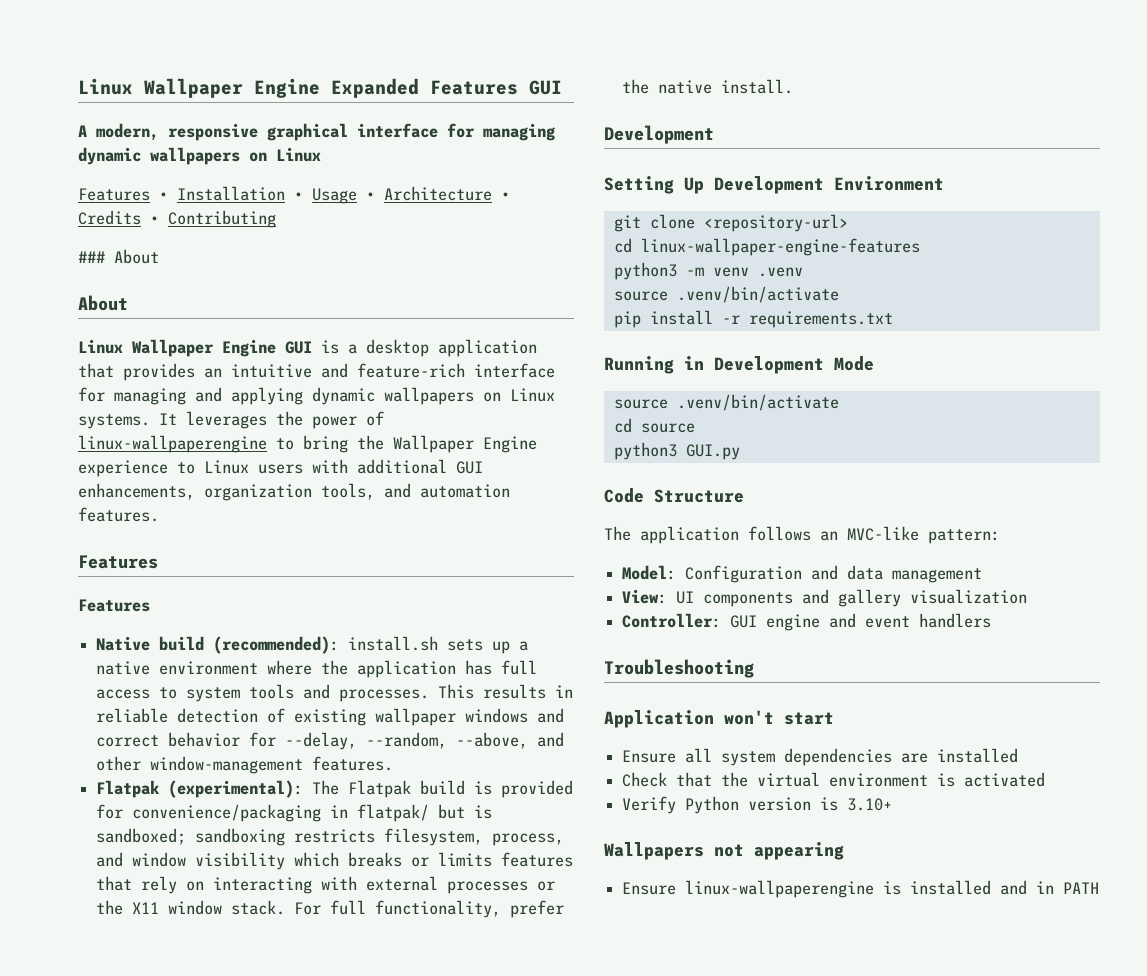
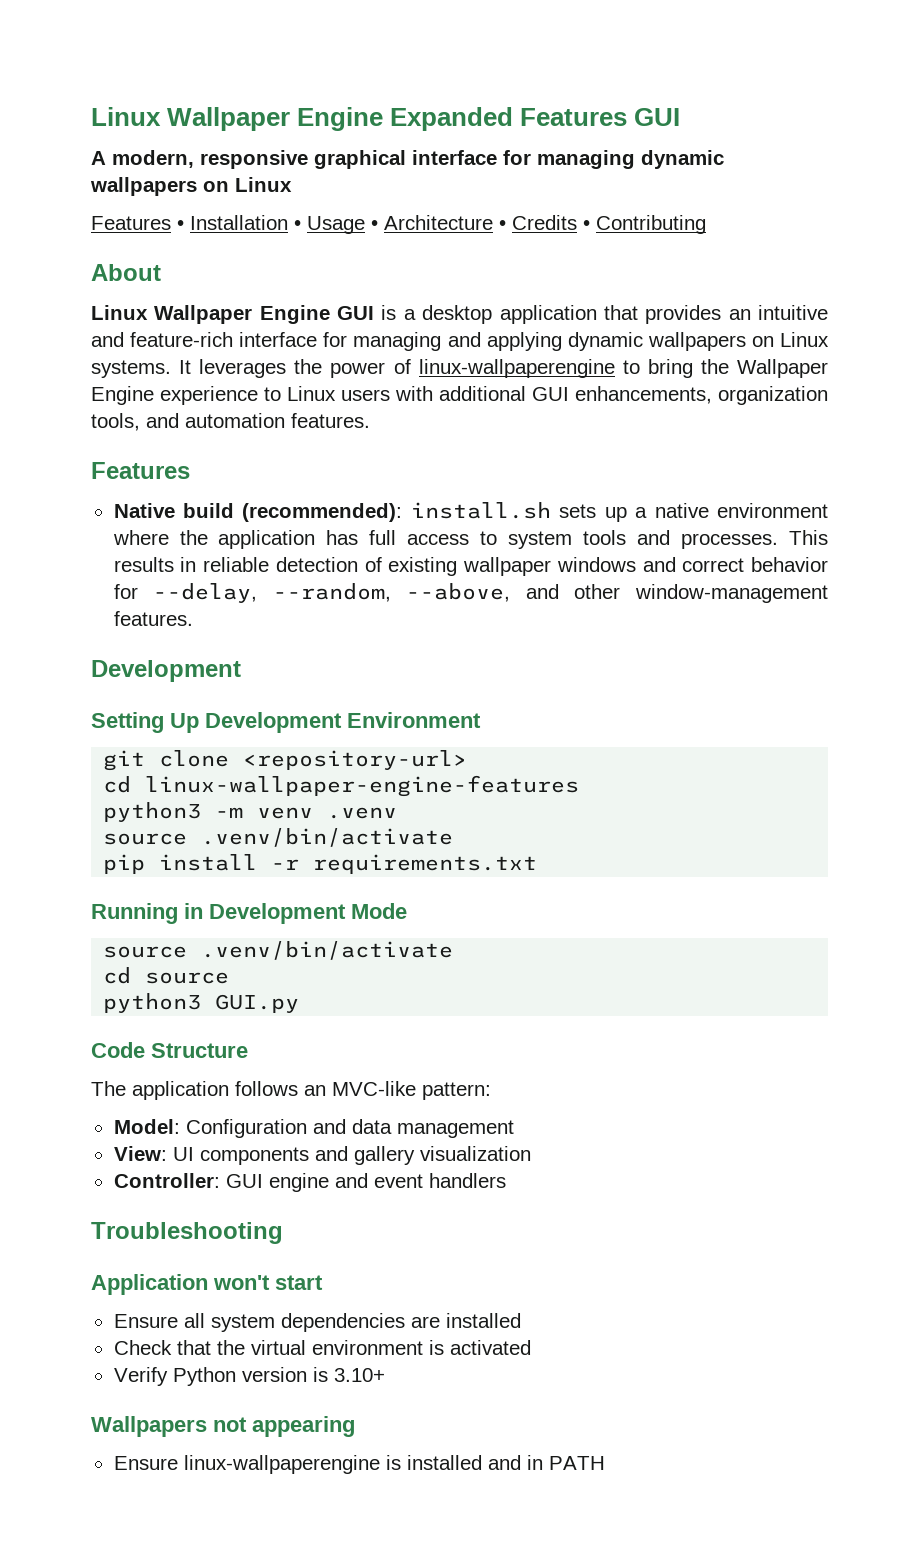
- ### About
  It leverages the power of linux-wallpaperengine to bring the Wallpaper Engine experience to Linux users with additional GUI enhancements, organization tools, and automation features.
- Features
- Flatpak (experimental): The Flatpak build is provided for convenience/packaging in flatpak/ but is sandboxed; sandboxing restricts filesystem, process, and window visibility which breaks or limits features that rely on interacting with external processes or the X11 window stack. For full functionality, prefer the native install.

